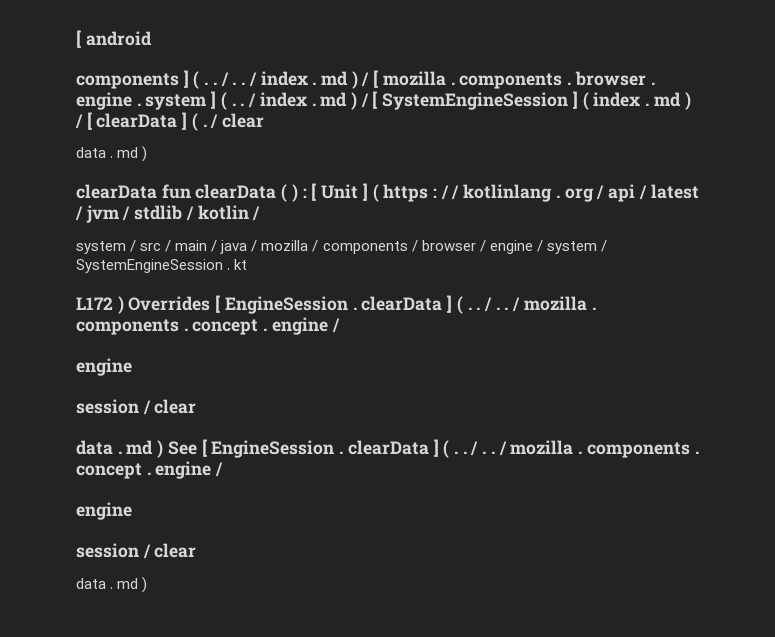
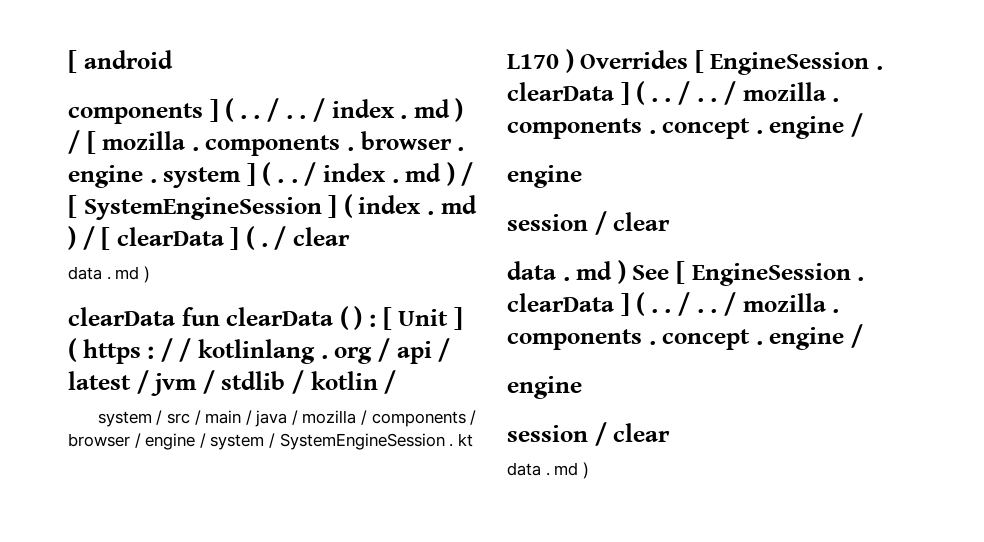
- L172 ) Overrides [ EngineSession . clearData ] ( . .
+ L170 ) Overrides [ EngineSession . clearData ] ( . .

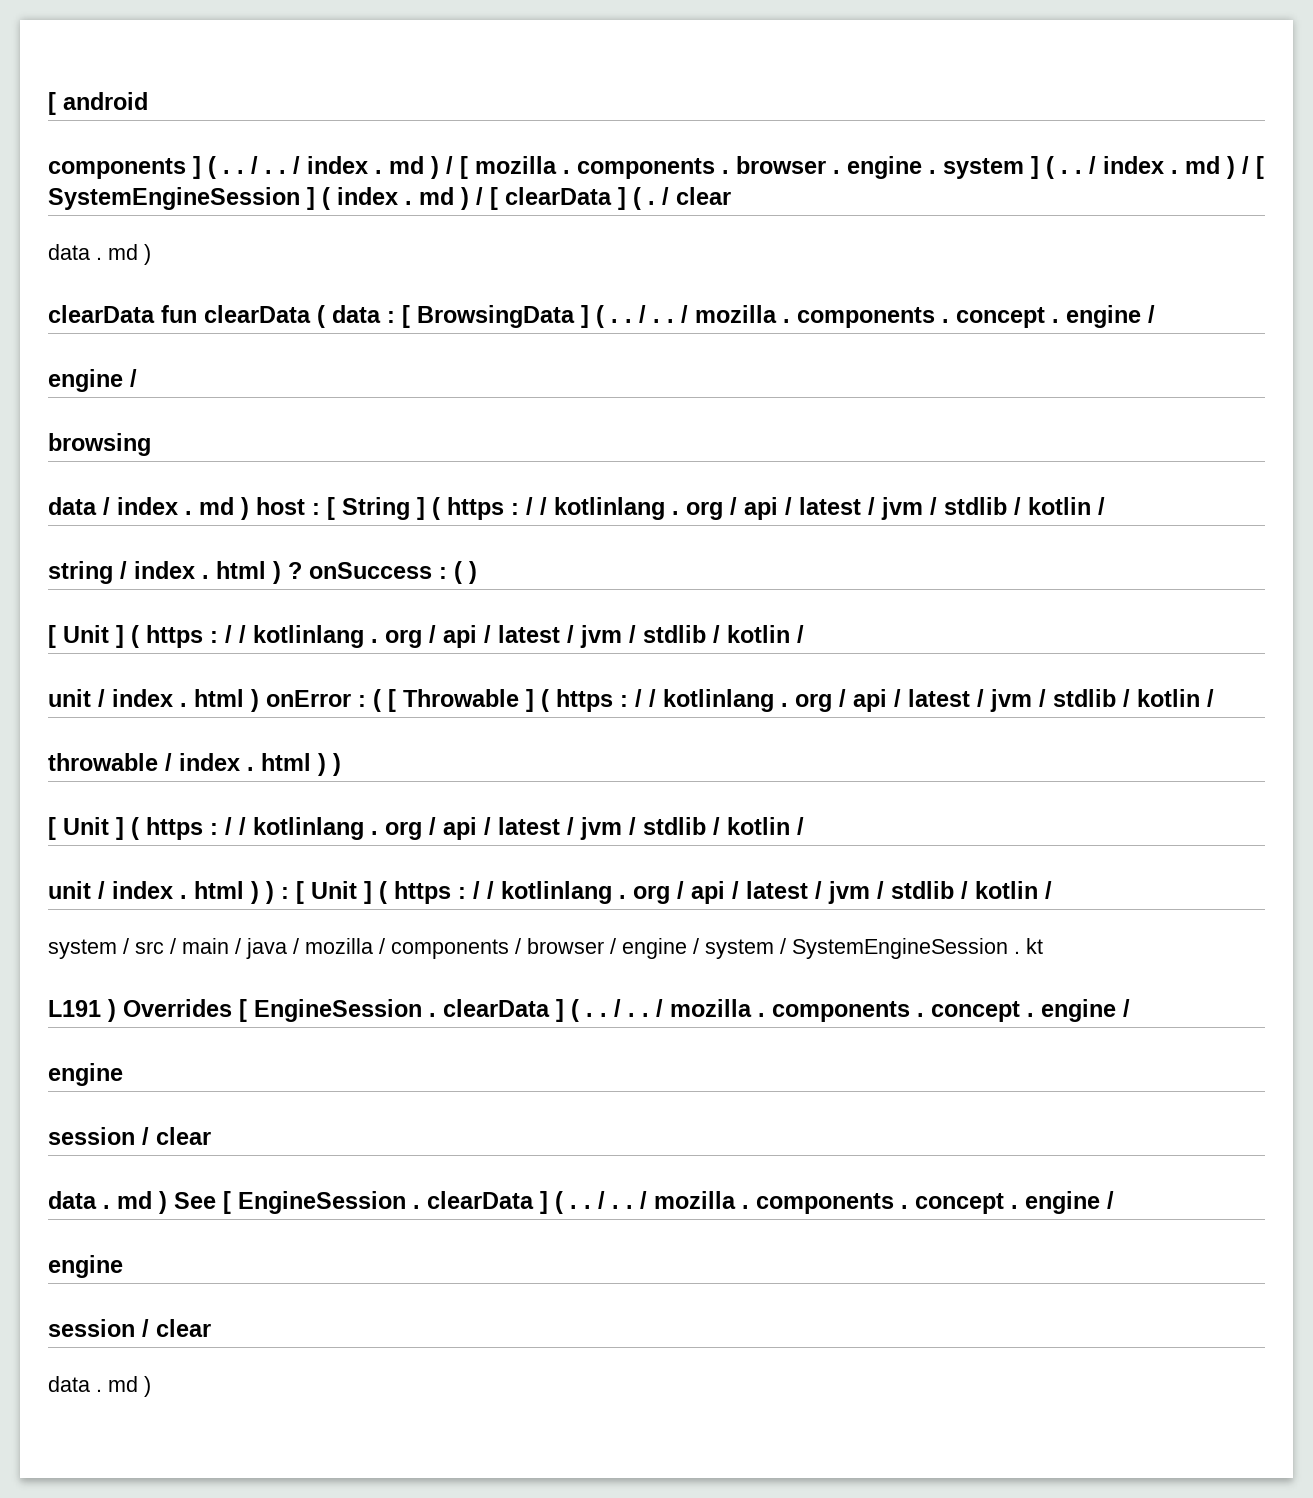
- clearData fun clearData ( ) : [ Unit ] ( https : / / kotlinlang . org / api / latest / jvm / stdlib / kotlin /
+ clearData fun clearData ( data : [ BrowsingData ] ( . . / . . / mozilla . components . concept . engine /
+ engine /
+ browsing
+ data / index . md ) host : [ String ] ( https : / / kotlinlang . org / api / latest / jvm / stdlib / kotlin /
+ string / index . html ) ? onSuccess : ( )
+ [ Unit ] ( https : / / kotlinlang . org / api / latest / jvm / stdlib / kotlin /
+ unit / index . html ) onError : ( [ Throwable ] ( https : / / kotlinlang . org / api / latest / jvm / stdlib / kotlin /
+ throwable / index . html ) )
+ [ Unit ] ( https : / / kotlinlang . org / api / latest / jvm / stdlib / kotlin /
+ unit / index . html ) ) : [ Unit ] ( https : / / kotlinlang . org / api / latest / jvm / stdlib / kotlin /
- L170 ) Overrides [ EngineSession . clearData ] ( . .
+ L191 ) Overrides [ EngineSession . clearData ] ( . .

